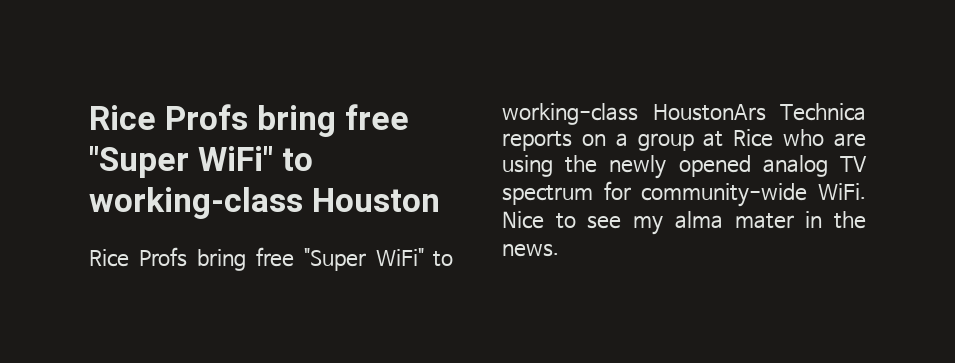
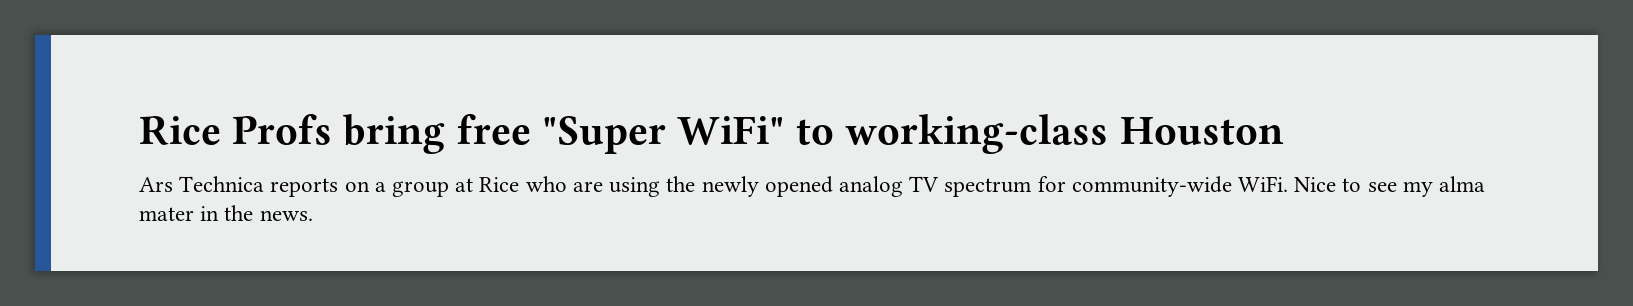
- Rice Profs bring free "Super WiFi" to working-class HoustonArs Technica reports on a group at Rice who are using the newly opened analog TV spectrum for community-wide WiFi.
+ Ars Technica reports on a group at Rice who are using the newly opened analog TV spectrum for community-wide WiFi.

